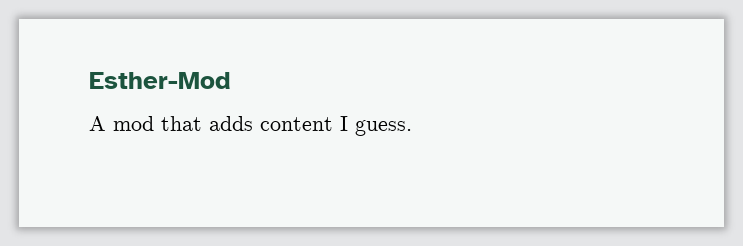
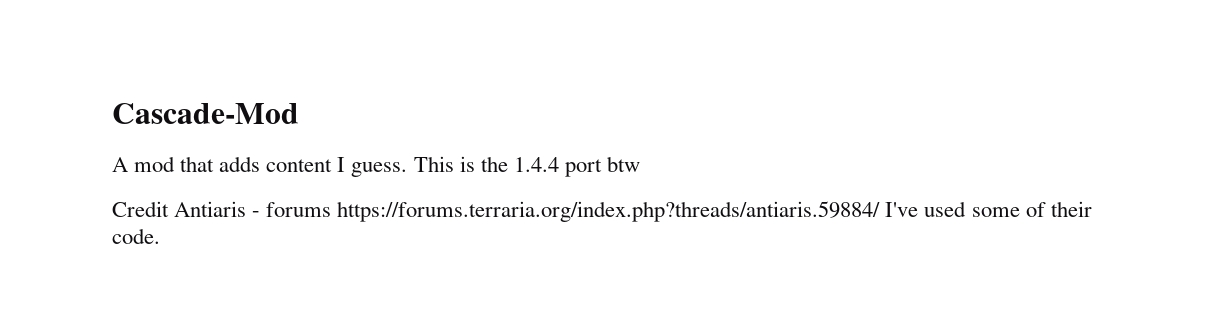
- Esther-Mod
+ Cascade-Mod
+ This is the 1.4.4 port btw
+ Credit Antiaris - forums https://forums.terraria.org/index.php?threads/antiaris.59884/ I've used some of their code.

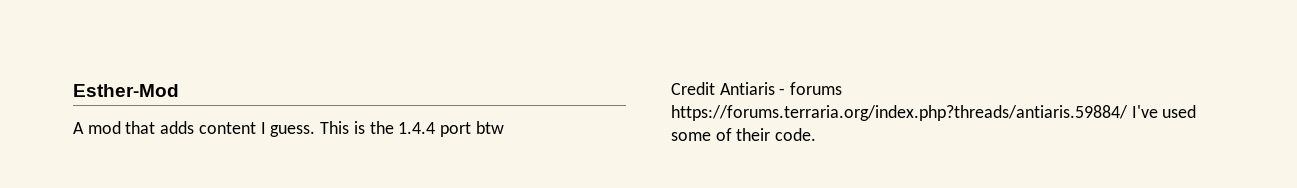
- Cascade-Mod
+ Esther-Mod

